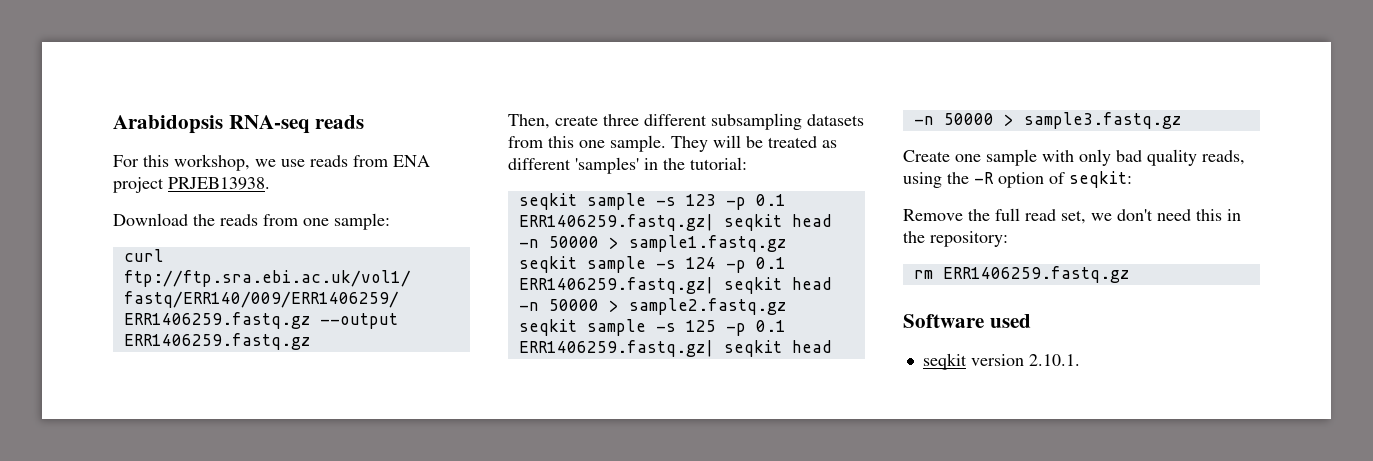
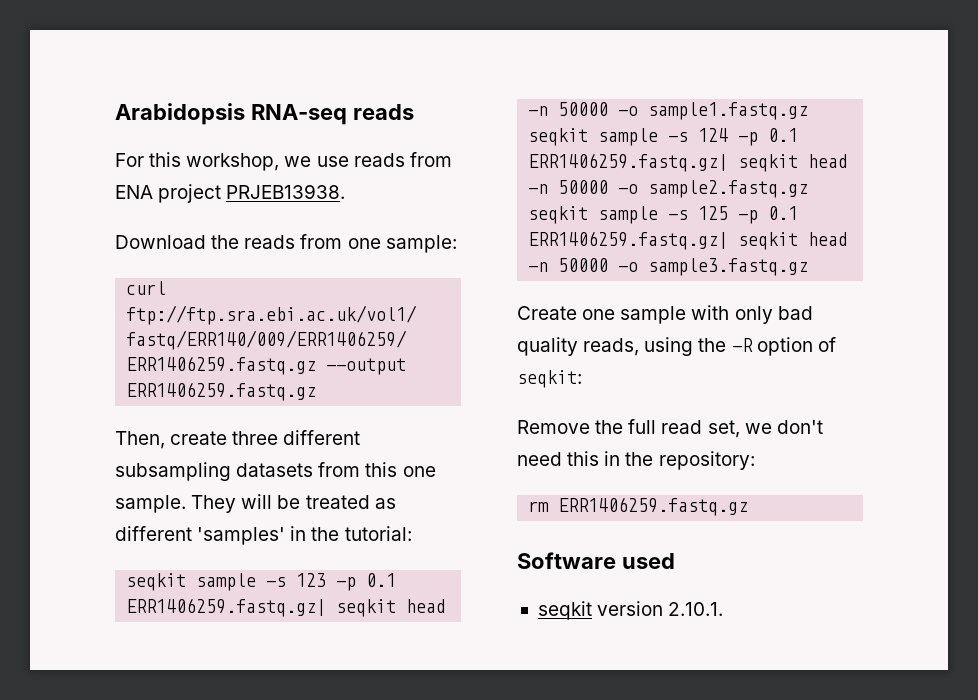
- seqkit sample -s 123 -p 0.1 ERR1406259.fastq.gz| seqkit head -n 50000 > sample1.fastq.gz
+ seqkit sample -s 123 -p 0.1 ERR1406259.fastq.gz| seqkit head -n 50000 -o sample1.fastq.gz
- seqkit sample -s 124 -p 0.1 ERR1406259.fastq.gz| seqkit head -n 50000 > sample2.fastq.gz
+ seqkit sample -s 124 -p 0.1 ERR1406259.fastq.gz| seqkit head -n 50000 -o sample2.fastq.gz
- seqkit sample -s 125 -p 0.1 ERR1406259.fastq.gz| seqkit head -n 50000 > sample3.fastq.gz
+ seqkit sample -s 125 -p 0.1 ERR1406259.fastq.gz| seqkit head -n 50000 -o sample3.fastq.gz

